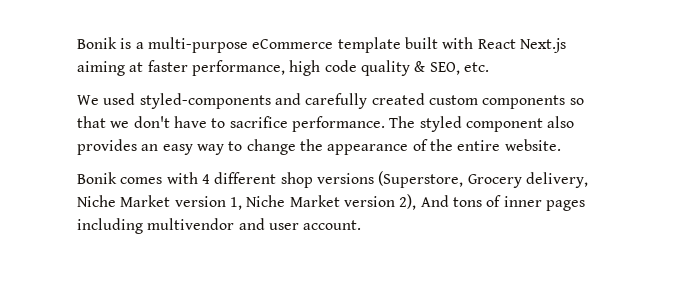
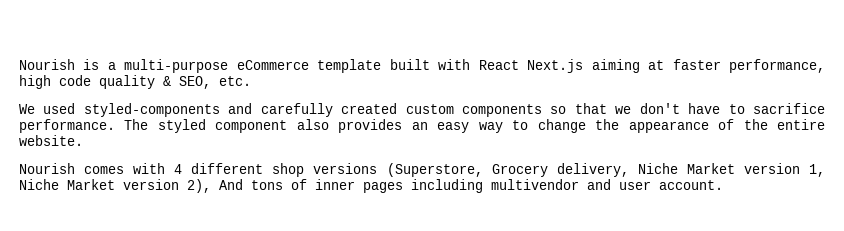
- Bonik is a multi-purpose eCommerce template built with React Next.js aiming at faster performance, high code quality & SEO, etc.
+ Nourish is a multi-purpose eCommerce template built with React Next.js aiming at faster performance, high code quality & SEO, etc.
- Bonik comes with 4 different shop versions (Superstore, Grocery delivery, Niche Market version 1, Niche Market version 2), And tons of inner pages including multivendor and user account.
+ Nourish comes with 4 different shop versions (Superstore, Grocery delivery, Niche Market version 1, Niche Market version 2), And tons of inner pages including multivendor and user account.

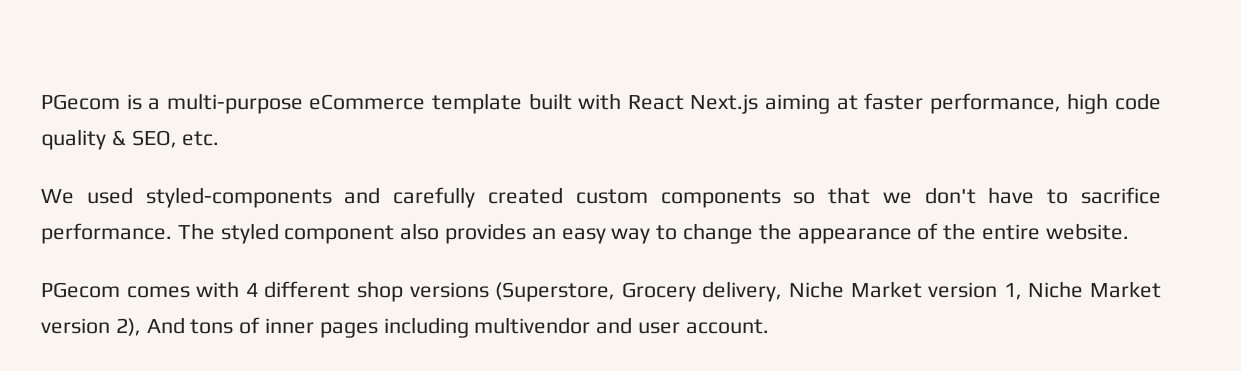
- Nourish is a multi-purpose eCommerce template built with React Next.js aiming at faster performance, high code quality & SEO, etc.
+ PGecom is a multi-purpose eCommerce template built with React Next.js aiming at faster performance, high code quality & SEO, etc.
- Nourish comes with 4 different shop versions (Superstore, Grocery delivery, Niche Market version 1, Niche Market version 2), And tons of inner pages including multivendor and user account.
+ PGecom comes with 4 different shop versions (Superstore, Grocery delivery, Niche Market version 1, Niche Market version 2), And tons of inner pages including multivendor and user account.

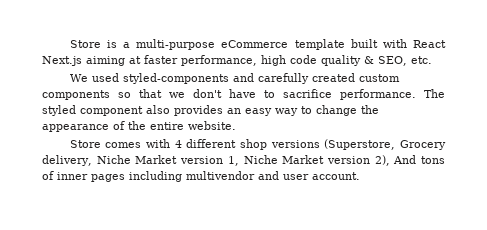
- PGecom is a multi-purpose eCommerce template built with React Next.js aiming at faster performance, high code quality & SEO, etc.
+ Store is a multi-purpose eCommerce template built with React Next.js aiming at faster performance, high code quality & SEO, etc.
- PGecom comes with 4 different shop versions (Superstore, Grocery delivery, Niche Market version 1, Niche Market version 2), And tons of inner pages including multivendor and user account.
+ Store comes with 4 different shop versions (Superstore, Grocery delivery, Niche Market version 1, Niche Market version 2), And tons of inner pages including multivendor and user account.

